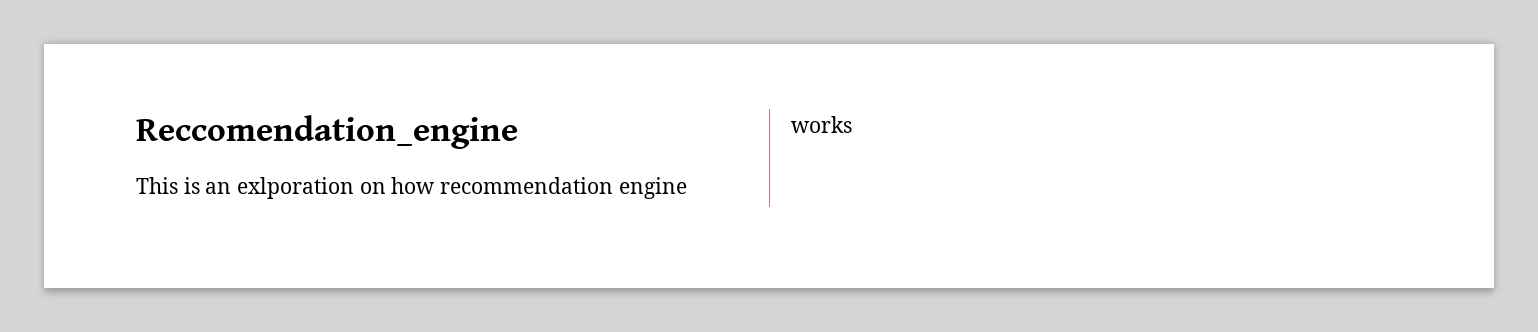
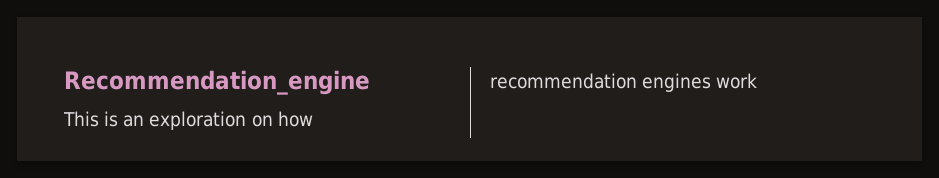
- Reccomendation_engine
+ Recommendation_engine
- This is an exlporation on how recommendation engine works
+ This is an exploration on how recommendation engines work

